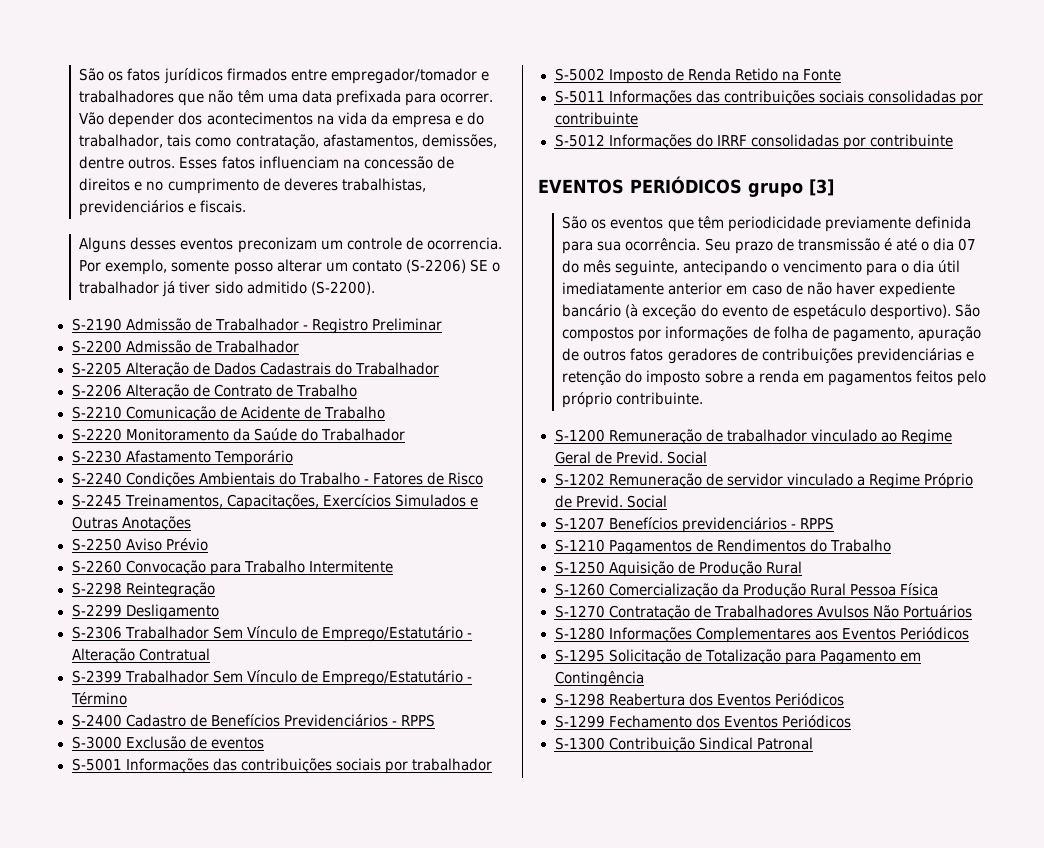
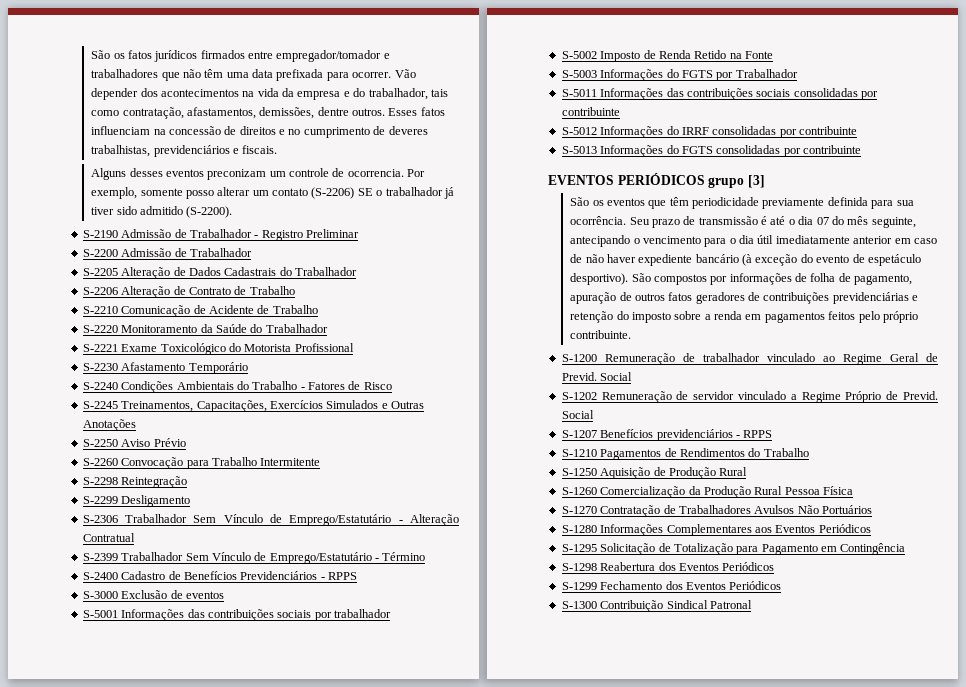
+ S-2221 Exame Toxicológico do Motorista Profissional
+ S-5003 Informações do FGTS por Trabalhador
+ S-5013 Informações do FGTS consolidadas por contribuinte

